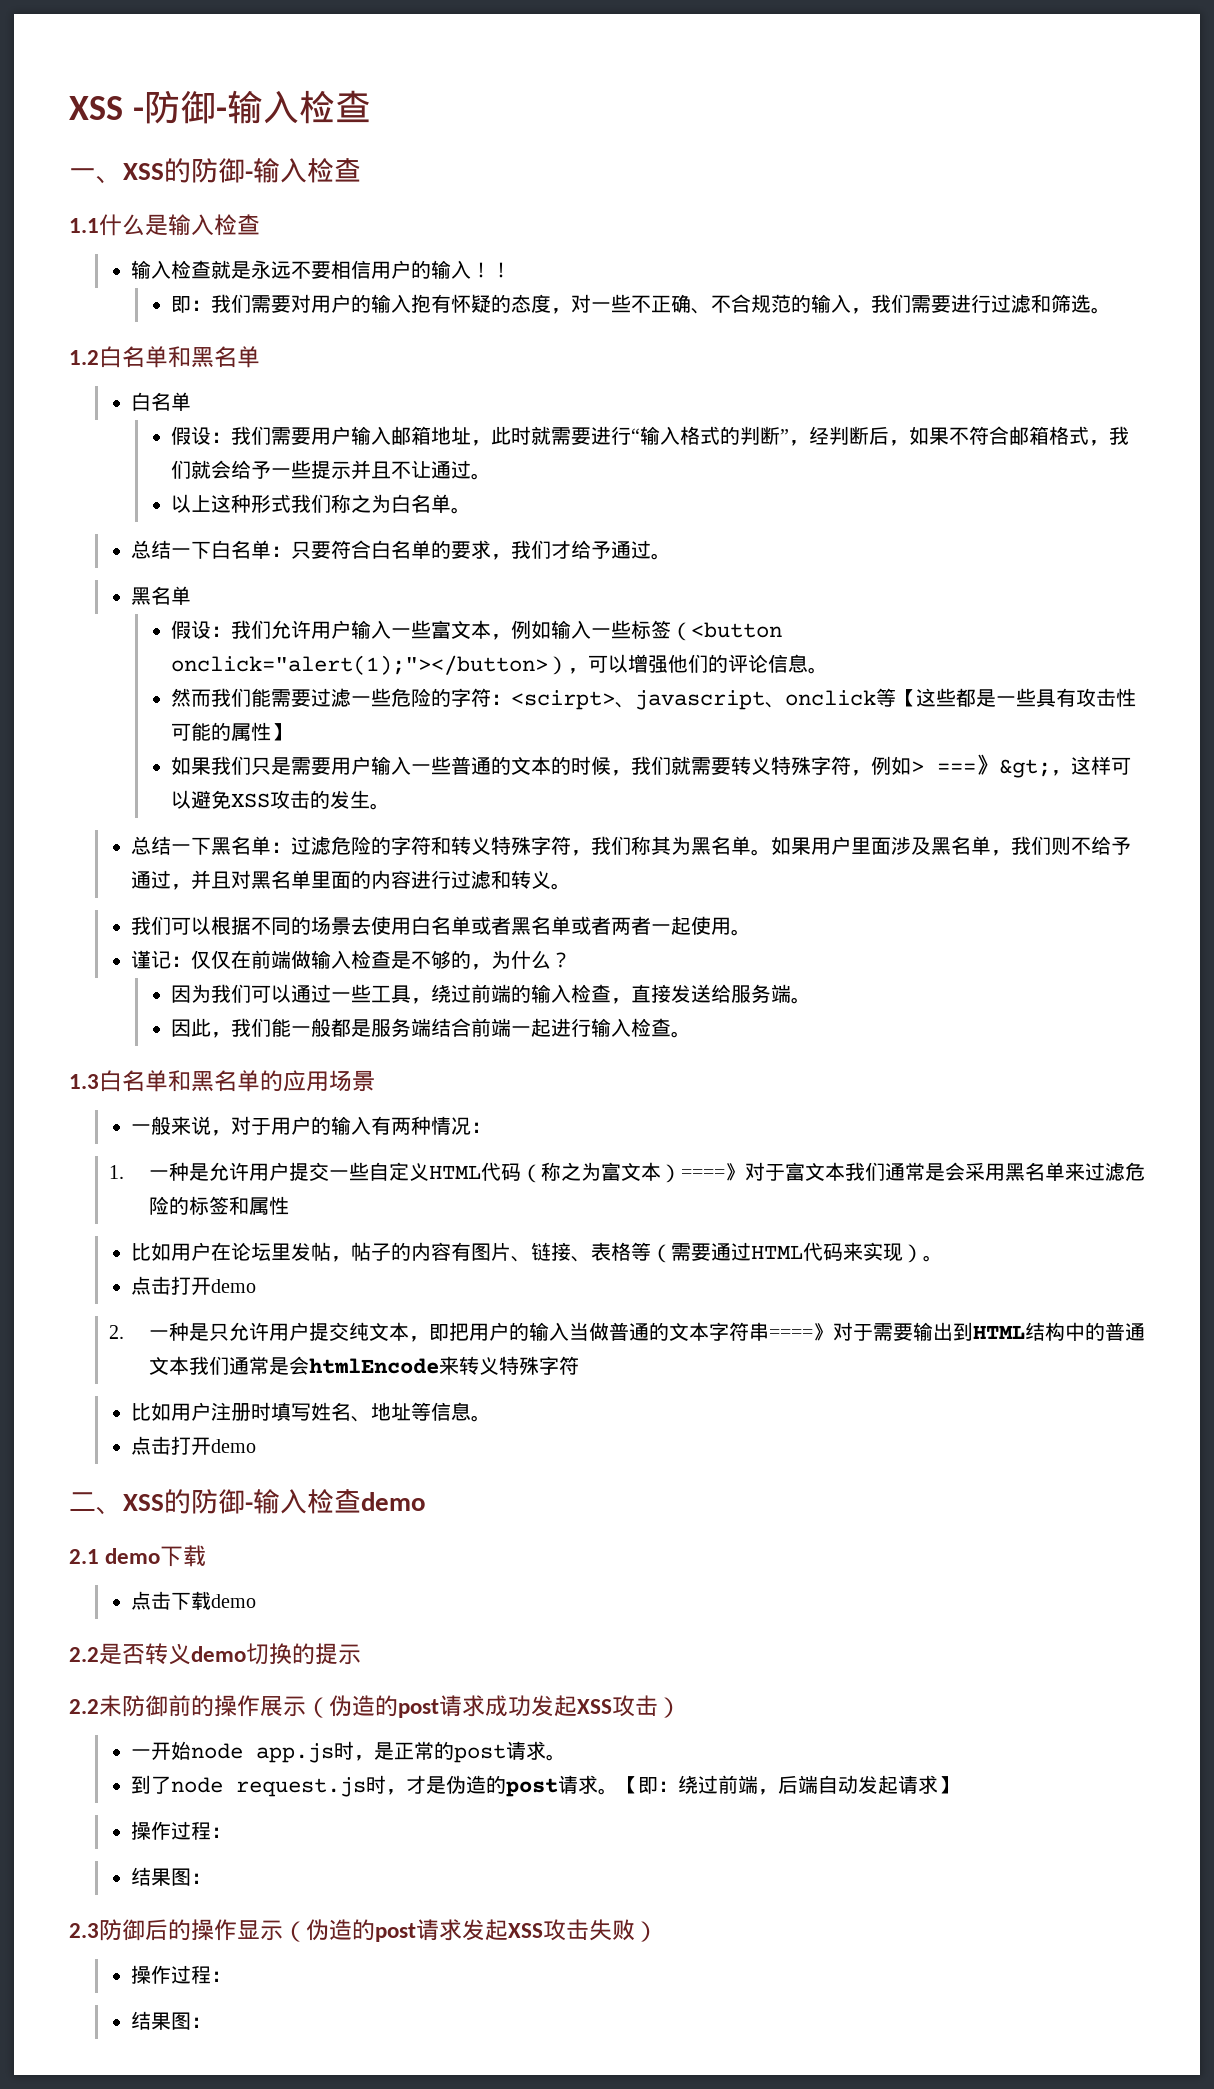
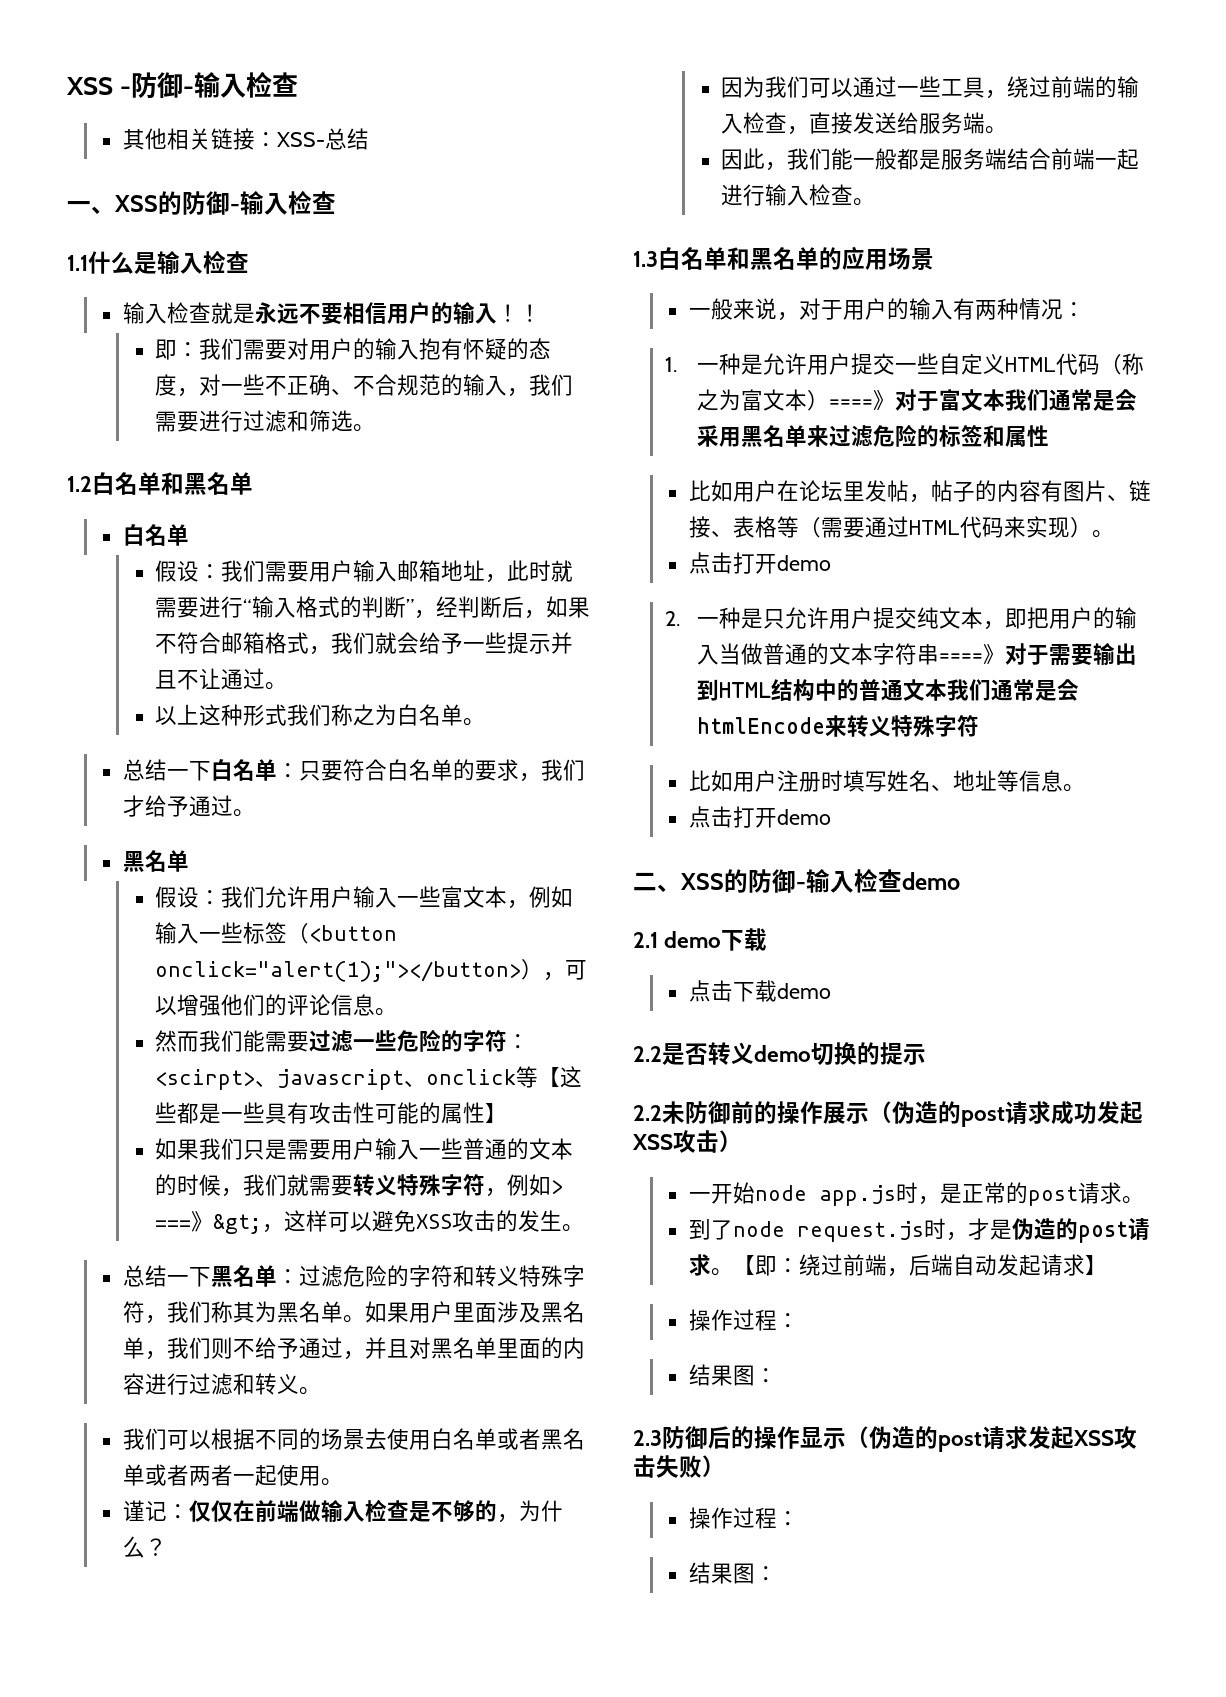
+ 其他相关链接：XSS-总结

